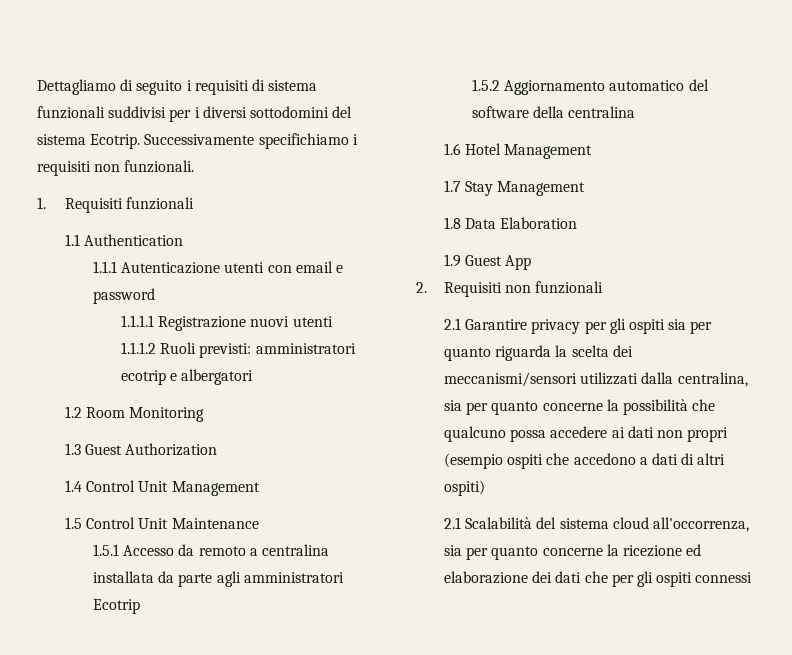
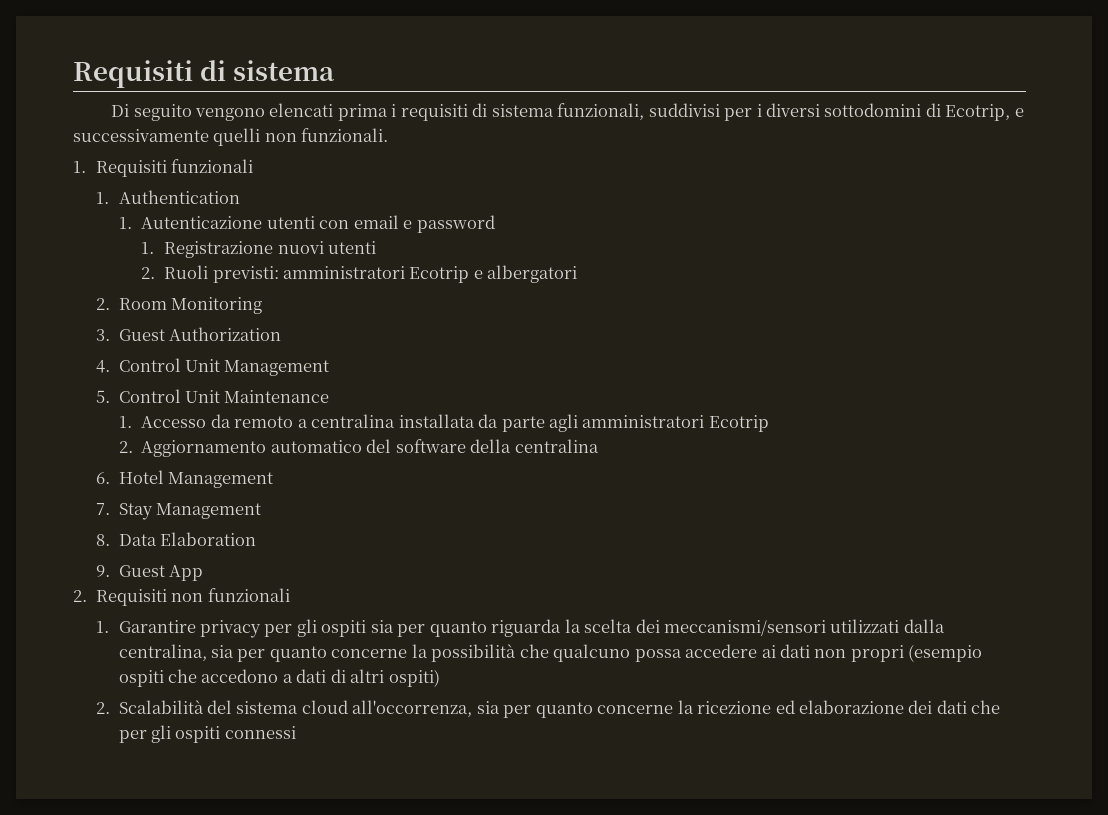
- Dettagliamo di seguito i requisiti di sistema funzionali suddivisi per i diversi sottodomini del sistema Ecotrip. Successivamente specifichiamo i requisiti non funzionali.
+ Requisiti di sistema
+ Di seguito vengono elencati prima i requisiti di sistema funzionali, suddivisi per i diversi sottodomini di Ecotrip, e successivamente quelli non funzionali.
- 1.1 Authentication
+ 1. Authentication
- 1.1.1 Autenticazione utenti con email e password
+ 1. Autenticazione utenti con email e password
- 1.1.1.1 Registrazione nuovi utenti
+ 1. Registrazione nuovi utenti
- 1.1.1.2 Ruoli previsti: amministratori ecotrip e albergatori
+ 2. Ruoli previsti: amministratori Ecotrip e albergatori
- 1.2 Room Monitoring
+ 2. Room Monitoring
- 1.3 Guest Authorization
+ 3. Guest Authorization
- 1.4 Control Unit Management
+ 4. Control Unit Management
- 1.5 Control Unit Maintenance
+ 5. Control Unit Maintenance
- 1.5.1 Accesso da remoto a centralina installata da parte agli amministratori Ecotrip
+ 1. Accesso da remoto a centralina installata da parte agli amministratori Ecotrip
- 1.5.2 Aggiornamento automatico del software della centralina
+ 2. Aggiornamento automatico del software della centralina
- 1.6 Hotel Management
+ 6. Hotel Management
- 1.7 Stay Management
+ 7. Stay Management
- 1.8 Data Elaboration
+ 8. Data Elaboration
- 1.9 Guest App
+ 9. Guest App
- 2.1 Garantire privacy per gli ospiti sia per quanto riguarda la scelta dei meccanismi/sensori utilizzati dalla centralina, sia per quanto concerne la possibilità che qualcuno possa accedere ai dati non propri (esempio ospiti che accedono a dati di altri ospiti)
+ 1. Garantire privacy per gli ospiti sia per quanto riguarda la scelta dei meccanismi/sensori utilizzati dalla centralina, sia per quanto concerne la possibilità che qualcuno possa accedere ai dati non propri (esempio ospiti che accedono a dati di altri ospiti)
- 2.1 Scalabilità del sistema cloud all'occorrenza, sia per quanto concerne la ricezione ed elaborazione dei dati che per gli ospiti connessi
+ 2. Scalabilità del sistema cloud all'occorrenza, sia per quanto concerne la ricezione ed elaborazione dei dati che per gli ospiti connessi

